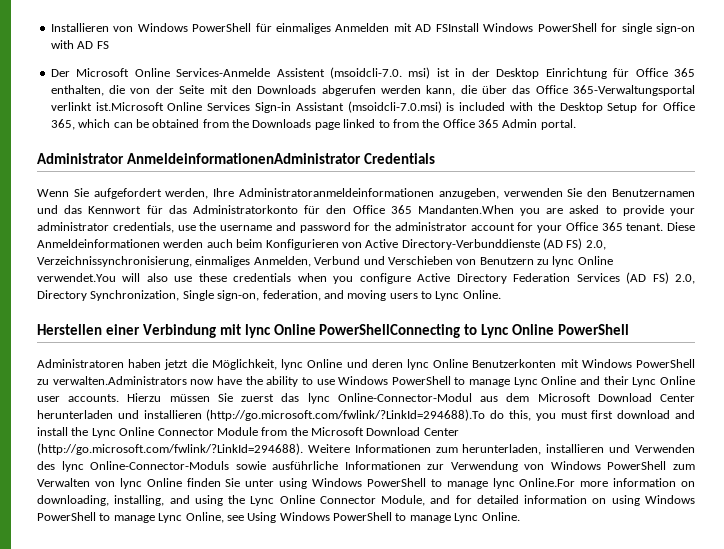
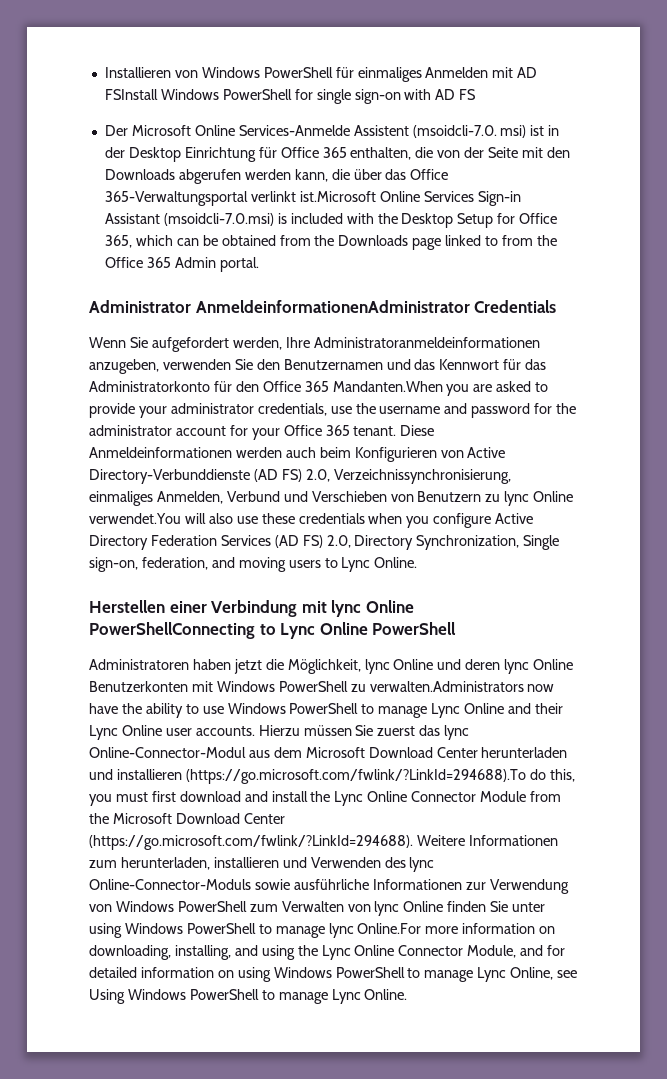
- Hierzu müssen Sie zuerst das lync Online-Connector-Modul aus dem Microsoft Download Center herunterladen und installieren (http://go.microsoft.com/fwlink/?LinkId=294688).To do this, you must first download and install the Lync Online Connector Module from the Microsoft Download Center (http://go.microsoft.com/fwlink/?LinkId=294688). Weitere Informationen zum herunterladen, installieren und Verwenden des lync Online-Connector-Moduls sowie ausführliche Informationen zur Verwendung von Windows PowerShell zum Verwalten von lync Online finden Sie unter using Windows PowerShell to manage lync Online.For more information on downloading, installing, and using the Lync Online Connector Module, and for detailed information on using Windows PowerShell to manage Lync Online, see Using Windows PowerShell to manage Lync Online.
+ Hierzu müssen Sie zuerst das lync Online-Connector-Modul aus dem Microsoft Download Center herunterladen und installieren (https://go.microsoft.com/fwlink/?LinkId=294688).To do this, you must first download and install the Lync Online Connector Module from the Microsoft Download Center (https://go.microsoft.com/fwlink/?LinkId=294688). Weitere Informationen zum herunterladen, installieren und Verwenden des lync Online-Connector-Moduls sowie ausführliche Informationen zur Verwendung von Windows PowerShell zum Verwalten von lync Online finden Sie unter using Windows PowerShell to manage lync Online.For more information on downloading, installing, and using the Lync Online Connector Module, and for detailed information on using Windows PowerShell to manage Lync Online, see Using Windows PowerShell to manage Lync Online.

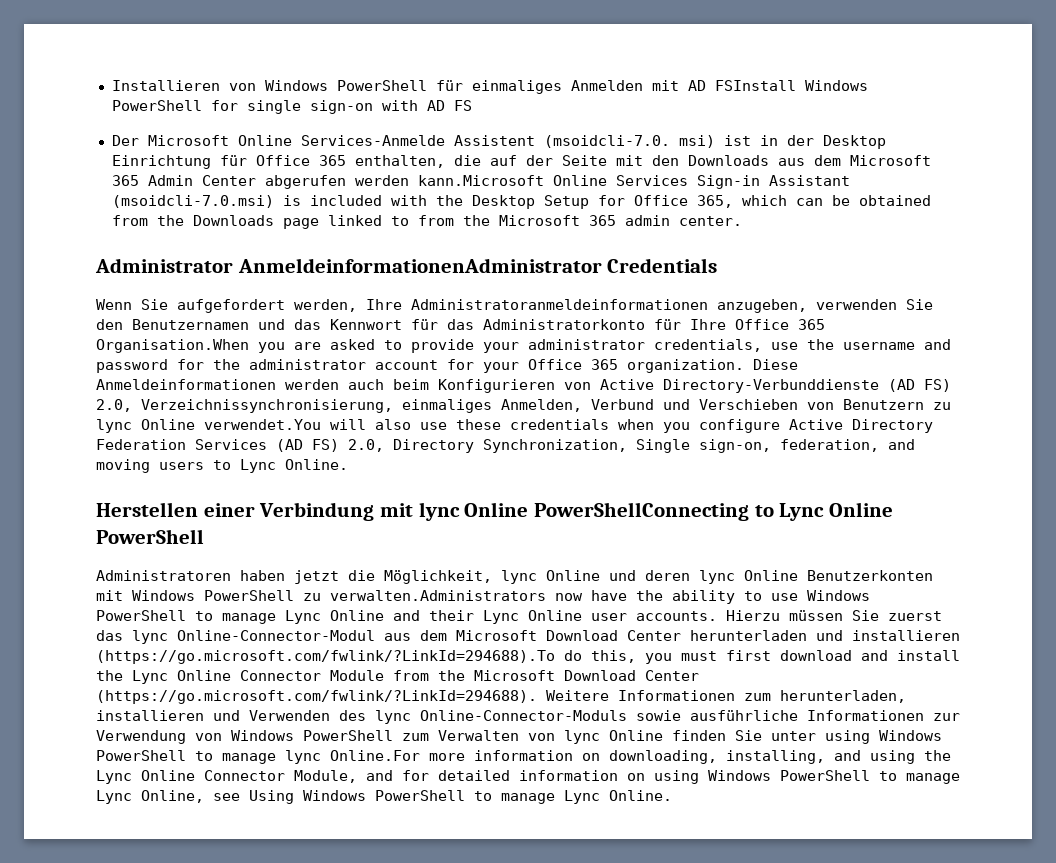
- Der Microsoft Online Services-Anmelde Assistent (msoidcli-7.0. msi) ist in der Desktop Einrichtung für Office 365 enthalten, die von der Seite mit den Downloads abgerufen werden kann, die über das Office 365-Verwaltungsportal verlinkt ist.Microsoft Online Services Sign-in Assistant (msoidcli-7.0.msi) is included with the Desktop Setup for Office 365, which can be obtained from the Downloads page linked to from the Office 365 Admin portal.
+ Der Microsoft Online Services-Anmelde Assistent (msoidcli-7.0. msi) ist in der Desktop Einrichtung für Office 365 enthalten, die auf der Seite mit den Downloads aus dem Microsoft 365 Admin Center abgerufen werden kann.Microsoft Online Services Sign-in Assistant (msoidcli-7.0.msi) is included with the Desktop Setup for Office 365, which can be obtained from the Downloads page linked to from the Microsoft 365 admin center.
- Wenn Sie aufgefordert werden, Ihre Administratoranmeldeinformationen anzugeben, verwenden Sie den Benutzernamen und das Kennwort für das Administratorkonto für den Office 365 Mandanten.When you are asked to provide your administrator credentials, use the username and password for the administrator account for your Office 365 tenant.
+ Wenn Sie aufgefordert werden, Ihre Administratoranmeldeinformationen anzugeben, verwenden Sie den Benutzernamen und das Kennwort für das Administratorkonto für Ihre Office 365 Organisation.When you are asked to provide your administrator credentials, use the username and password for the administrator account for your Office 365 organization.

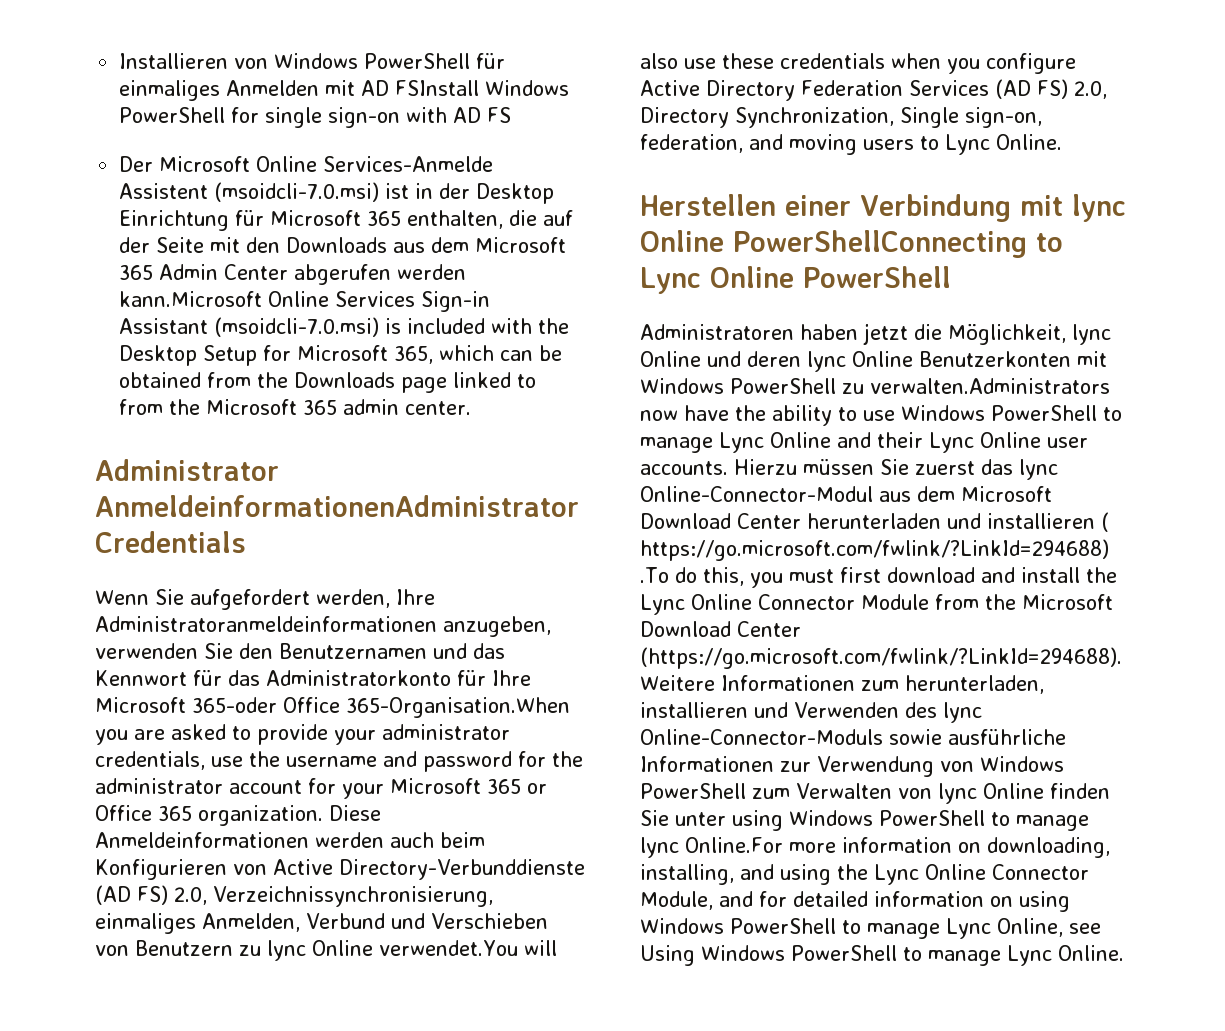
- Der Microsoft Online Services-Anmelde Assistent (msoidcli-7.0. msi) ist in der Desktop Einrichtung für Office 365 enthalten, die auf der Seite mit den Downloads aus dem Microsoft 365 Admin Center abgerufen werden kann.Microsoft Online Services Sign-in Assistant (msoidcli-7.0.msi) is included with the Desktop Setup for Office 365, which can be obtained from the Downloads page linked to from the Microsoft 365 admin center.
+ Der Microsoft Online Services-Anmelde Assistent (msoidcli-7.0.msi) ist in der Desktop Einrichtung für Microsoft 365 enthalten, die auf der Seite mit den Downloads aus dem Microsoft 365 Admin Center abgerufen werden kann.Microsoft Online Services Sign-in Assistant (msoidcli-7.0.msi) is included with the Desktop Setup for Microsoft 365, which can be obtained from the Downloads page linked to from the Microsoft 365 admin center.
- Wenn Sie aufgefordert werden, Ihre Administratoranmeldeinformationen anzugeben, verwenden Sie den Benutzernamen und das Kennwort für das Administratorkonto für Ihre Office 365 Organisation.When you are asked to provide your administrator credentials, use the username and password for the administrator account for your Office 365 organization.
+ Wenn Sie aufgefordert werden, Ihre Administratoranmeldeinformationen anzugeben, verwenden Sie den Benutzernamen und das Kennwort für das Administratorkonto für Ihre Microsoft 365-oder Office 365-Organisation.When you are asked to provide your administrator credentials, use the username and password for the administrator account for your Microsoft 365 or Office 365 organization.
- Hierzu müssen Sie zuerst das lync Online-Connector-Modul aus dem Microsoft Download Center herunterladen und installieren (https://go.microsoft.com/fwlink/?LinkId=294688).To do this, you must first download and install the Lync Online Connector Module from the Microsoft Download Center (https://go.microsoft.com/fwlink/?LinkId=294688). Weitere Informationen zum herunterladen, installieren und Verwenden des lync Online-Connector-Moduls sowie ausführliche Informationen zur Verwendung von Windows PowerShell zum Verwalten von lync Online finden Sie unter using Windows PowerShell to manage lync Online.For more information on downloading, installing, and using the Lync Online Connector Module, and for detailed information on using Windows PowerShell to manage Lync Online, see Using Windows PowerShell to manage Lync Online.
+ Hierzu müssen Sie zuerst das lync Online-Connector-Modul aus dem Microsoft Download Center herunterladen und installieren ( https://go.microsoft.com/fwlink/?LinkId=294688) .To do this, you must first download and install the Lync Online Connector Module from the Microsoft Download Center (https://go.microsoft.com/fwlink/?LinkId=294688). Weitere Informationen zum herunterladen, installieren und Verwenden des lync Online-Connector-Moduls sowie ausführliche Informationen zur Verwendung von Windows PowerShell zum Verwalten von lync Online finden Sie unter using Windows PowerShell to manage lync Online.For more information on downloading, installing, and using the Lync Online Connector Module, and for detailed information on using Windows PowerShell to manage Lync Online, see Using Windows PowerShell to manage Lync Online.

